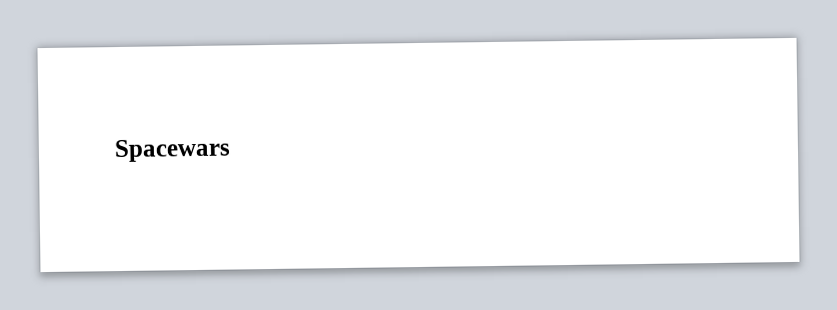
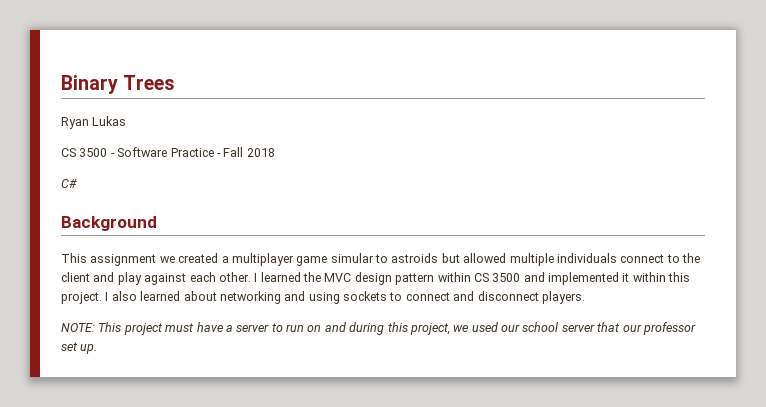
- Spacewars
+ Binary Trees
+ Ryan Lukas
+ CS 3500 - Software Practice - Fall 2018
+ C#
+ Background
+ This assignment we created a multiplayer game simular to astroids but allowed multiple individuals connect to the client and play against each other. I learned the MVC design pattern within CS 3500 and implemented it within this project. I also learned about networking and using sockets to connect and disconnect players.
+ NOTE: This project must have a server to run on and during this project, we used our school server that our professor set up.

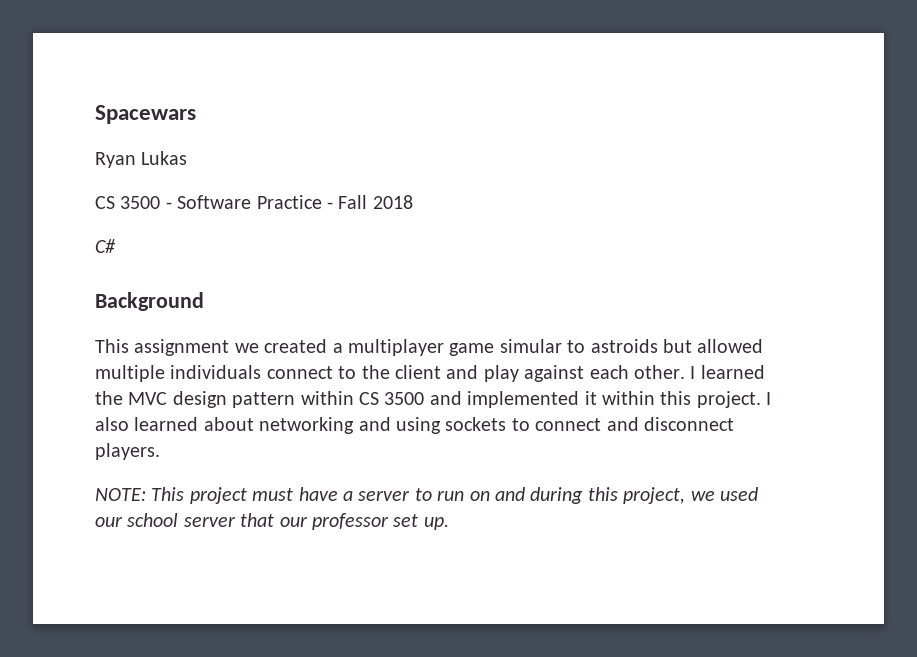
- Binary Trees
+ Spacewars

